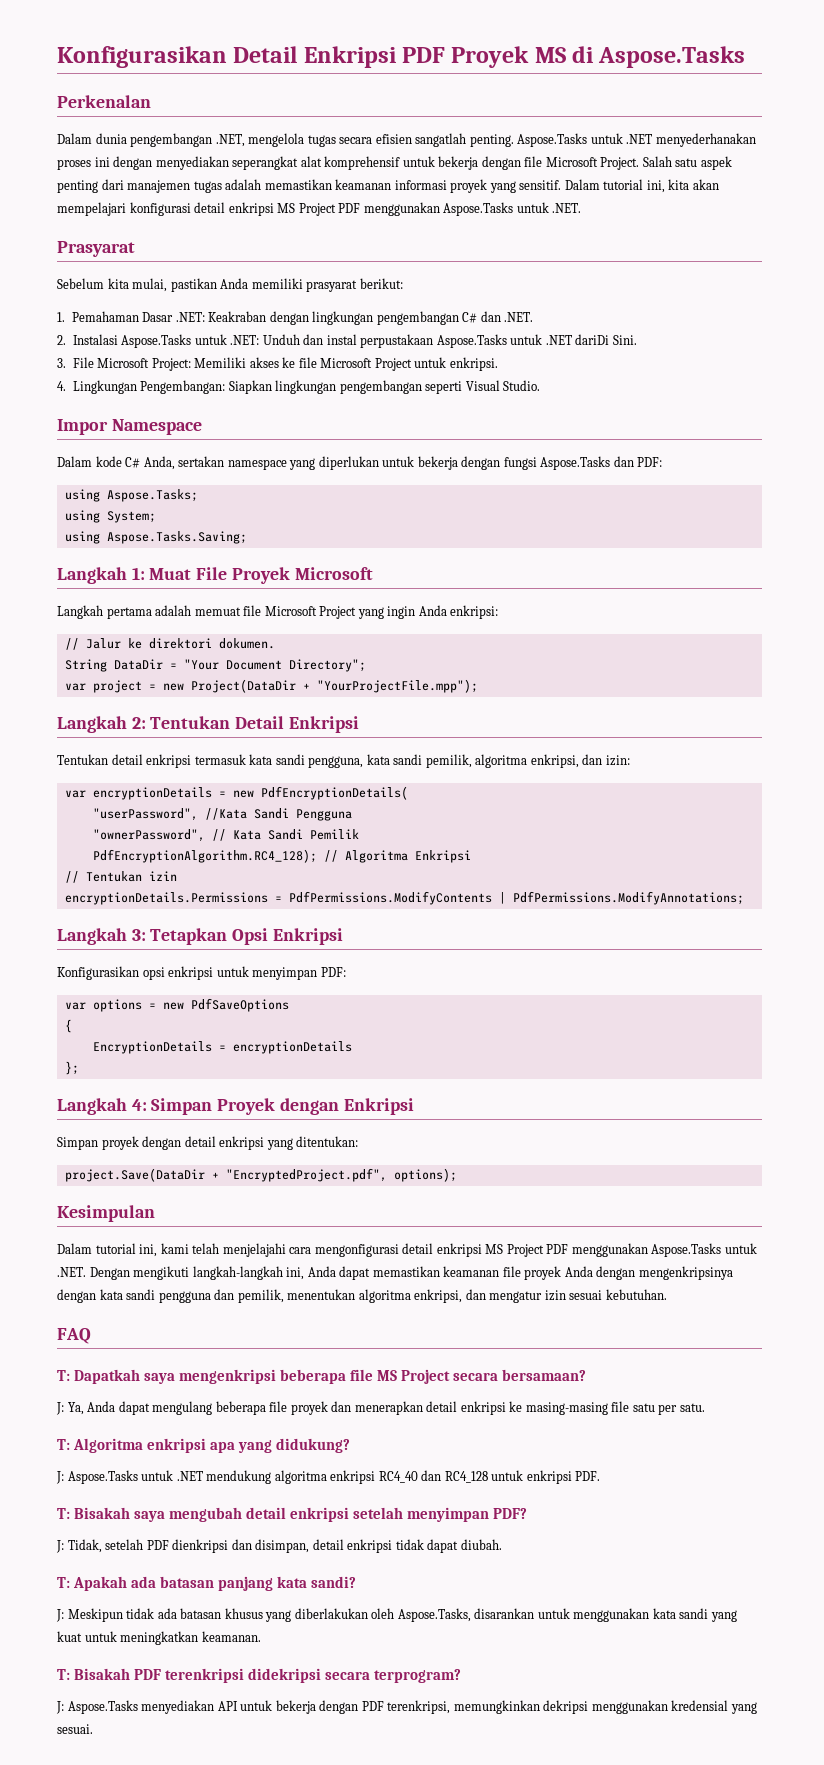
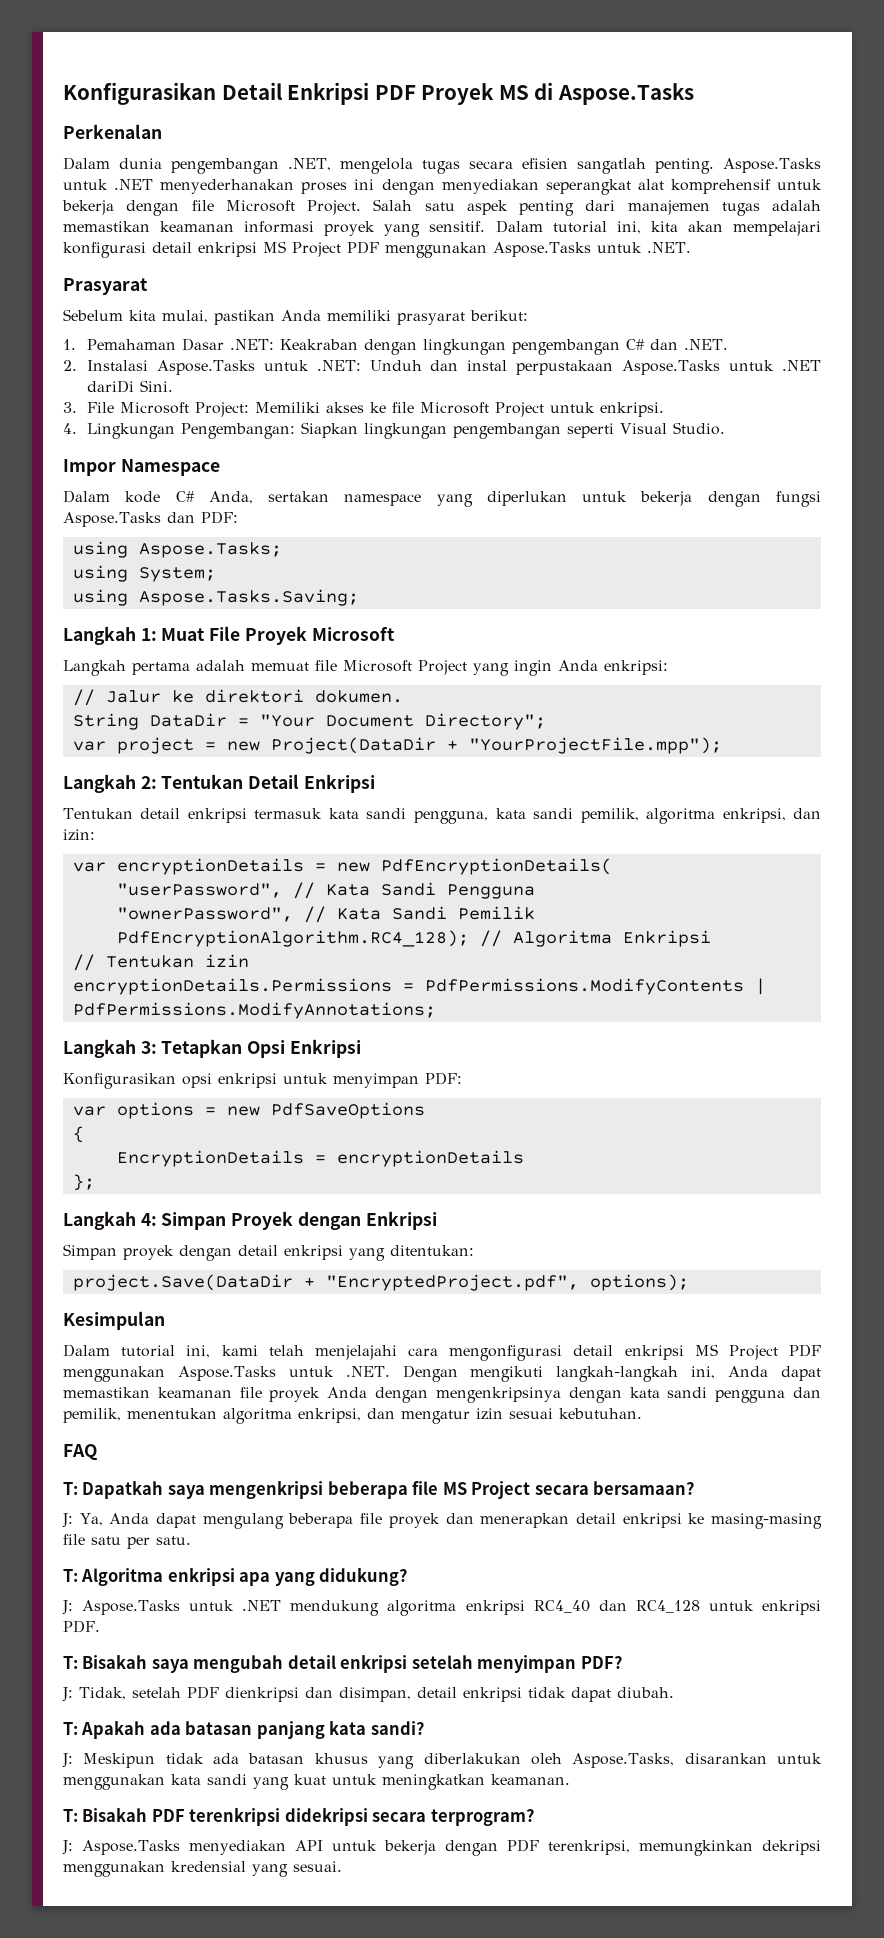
- "userPassword", //Kata Sandi Pengguna
+ "userPassword", // Kata Sandi Pengguna

